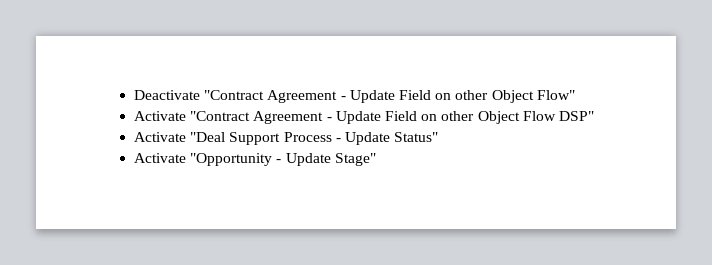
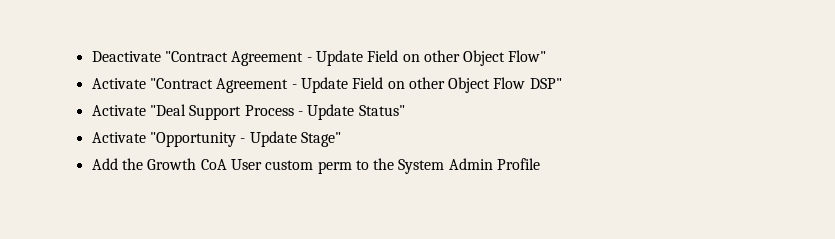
+ Add the Growth CoA User custom perm to the System Admin Profile

